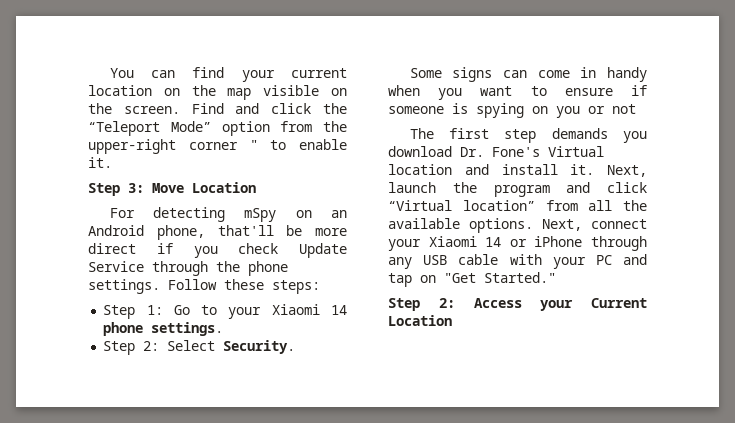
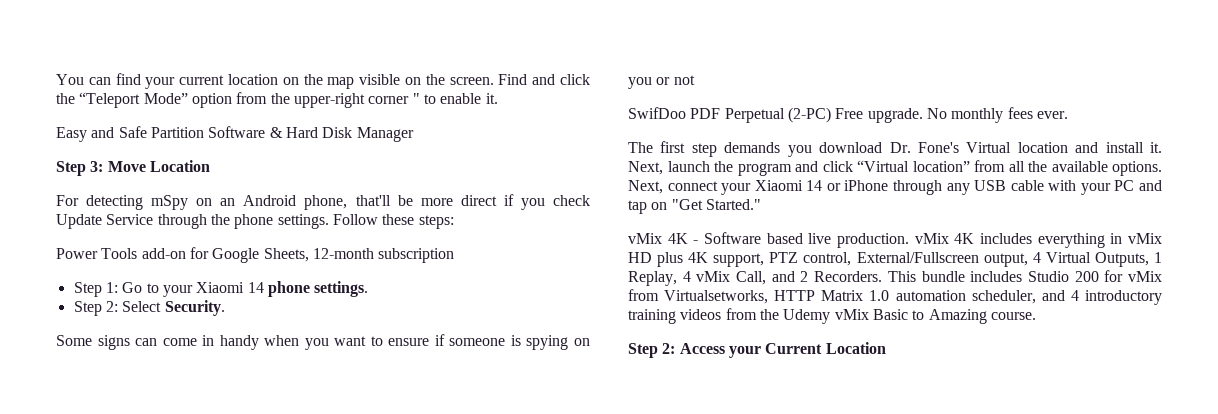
+ Easy and Safe Partition Software & Hard Disk Manager
+ Power Tools add-on for Google Sheets, 12-month subscription
+ SwifDoo PDF Perpetual (2-PC) Free upgrade. No monthly fees ever.
+ vMix 4K - Software based live production. vMix 4K includes everything in vMix HD plus 4K support, PTZ control, External/Fullscreen output, 4 Virtual Outputs, 1 Replay, 4 vMix Call, and 2 Recorders. This bundle includes Studio 200 for vMix from Virtualsetworks, HTTP Matrix 1.0 automation scheduler, and 4 introductory training videos from the Udemy vMix Basic to Amazing course.

